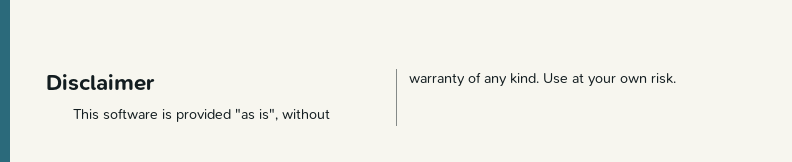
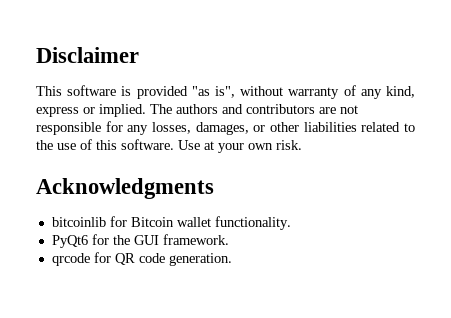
- This software is provided "as is", without warranty of any kind.
+ This software is provided "as is", without warranty of any kind, express or implied. The authors and contributors are not responsible for any losses, damages, or other liabilities related to the use of this software.
+ Acknowledgments
+ bitcoinlib for Bitcoin wallet functionality.
+ PyQt6 for the GUI framework.
+ qrcode for QR code generation.

